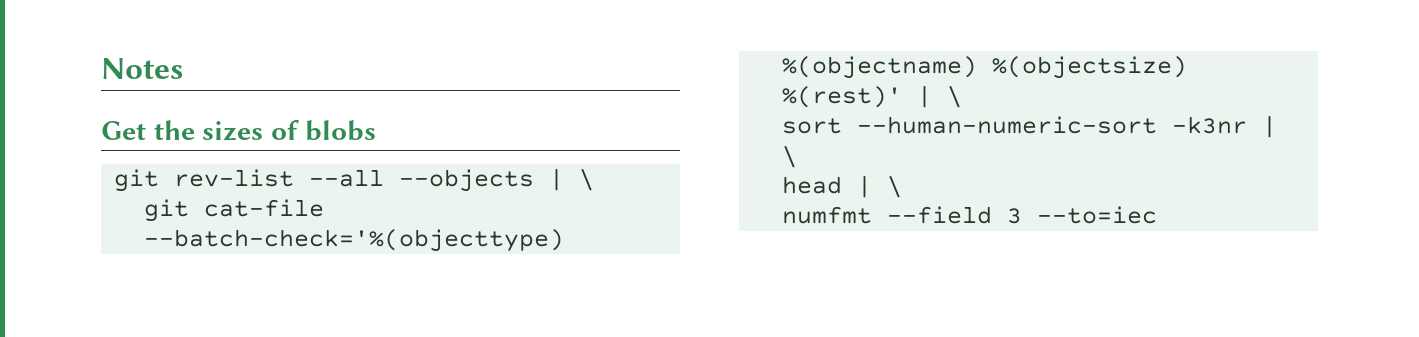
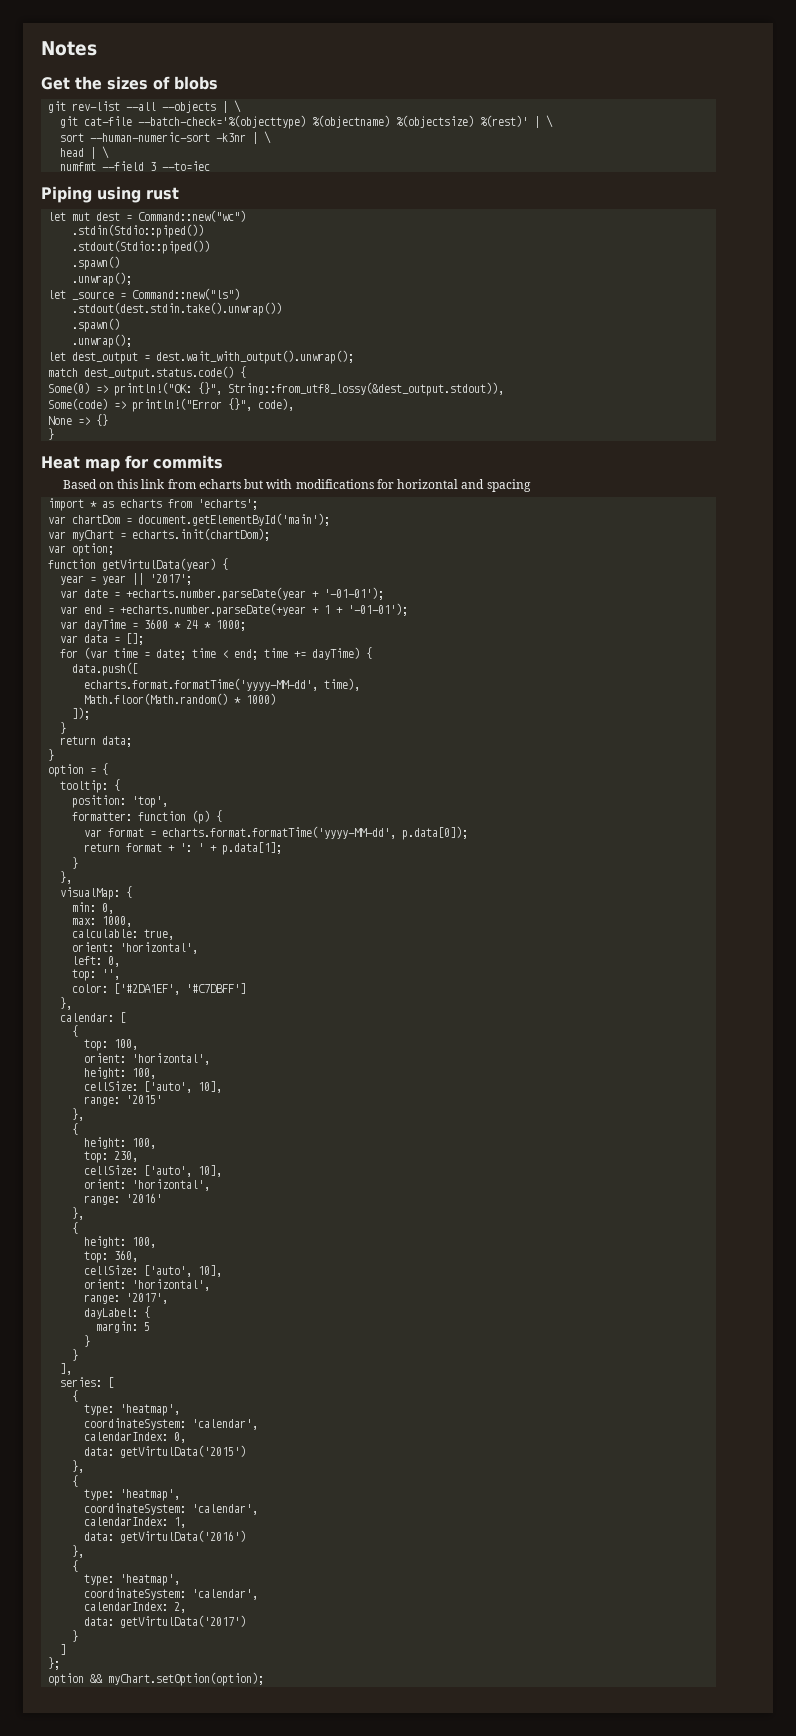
+ Piping using rust
+ let mut dest = Command::new("wc")
+ .stdin(Stdio::piped())
+ .stdout(Stdio::piped())
+ .spawn()
+ .unwrap();
+ let _source = Command::new("ls")
+ .stdout(dest.stdin.take().unwrap())
+ .spawn()
+ .unwrap();
+ let dest_output = dest.wait_with_output().unwrap();
+ match dest_output.status.code() {
+ Some(0) => println!("OK: {}", String::from_utf8_lossy(&dest_output.stdout)),
+ Some(code) => println!("Error {}", code),
+ None => {}
+ }
+ Heat map for commits
+ Based on this link from echarts but with modifications for horizontal and spacing
+ import * as echarts from 'echarts';
+ var chartDom = document.getElementById('main');
+ var myChart = echarts.init(chartDom);
+ var option;
+ function getVirtulData(year) {
+ year = year || '2017';
+ var date = +echarts.number.parseDate(year + '-01-01');
+ var end = +echarts.number.parseDate(+year + 1 + '-01-01');
+ var dayTime = 3600 * 24 * 1000;
+ var data = [];
+ for (var time = date; time < end; time += dayTime) {
+ data.push([
+ echarts.format.formatTime('yyyy-MM-dd', time),
+ Math.floor(Math.random() * 1000)
+ ]);
+ }
+ return data;
+ }
+ option = {
+ tooltip: {
+ position: 'top',
+ formatter: function (p) {
+ var format = echarts.format.formatTime('yyyy-MM-dd', p.data[0]);
+ return format + ': ' + p.data[1];
+ }
+ },
+ visualMap: {
+ min: 0,
+ max: 1000,
+ calculable: true,
+ orient: 'horizontal',
+ left: 0,
+ top: '',
+ color: ['#2DA1EF', '#C7DBFF']
+ },
+ calendar: [
+ {
+ top: 100,
+ orient: 'horizontal',
+ height: 100,
+ cellSize: ['auto', 10],
+ range: '2015'
+ },
+ {
+ height: 100,
+ top: 230,
+ cellSize: ['auto', 10],
+ orient: 'horizontal',
+ range: '2016'
+ },
+ {
+ height: 100,
+ top: 360,
+ cellSize: ['auto', 10],
+ orient: 'horizontal',
+ range: '2017',
+ dayLabel: {
+ margin: 5
+ }
+ }
+ ],
+ series: [
+ {
+ type: 'heatmap',
+ coordinateSystem: 'calendar',
+ calendarIndex: 0,
+ data: getVirtulData('2015')
+ },
+ {
+ type: 'heatmap',
+ coordinateSystem: 'calendar',
+ calendarIndex: 1,
+ data: getVirtulData('2016')
+ },
+ {
+ type: 'heatmap',
+ coordinateSystem: 'calendar',
+ calendarIndex: 2,
+ data: getVirtulData('2017')
+ }
+ ]
+ };
+ option && myChart.setOption(option);

